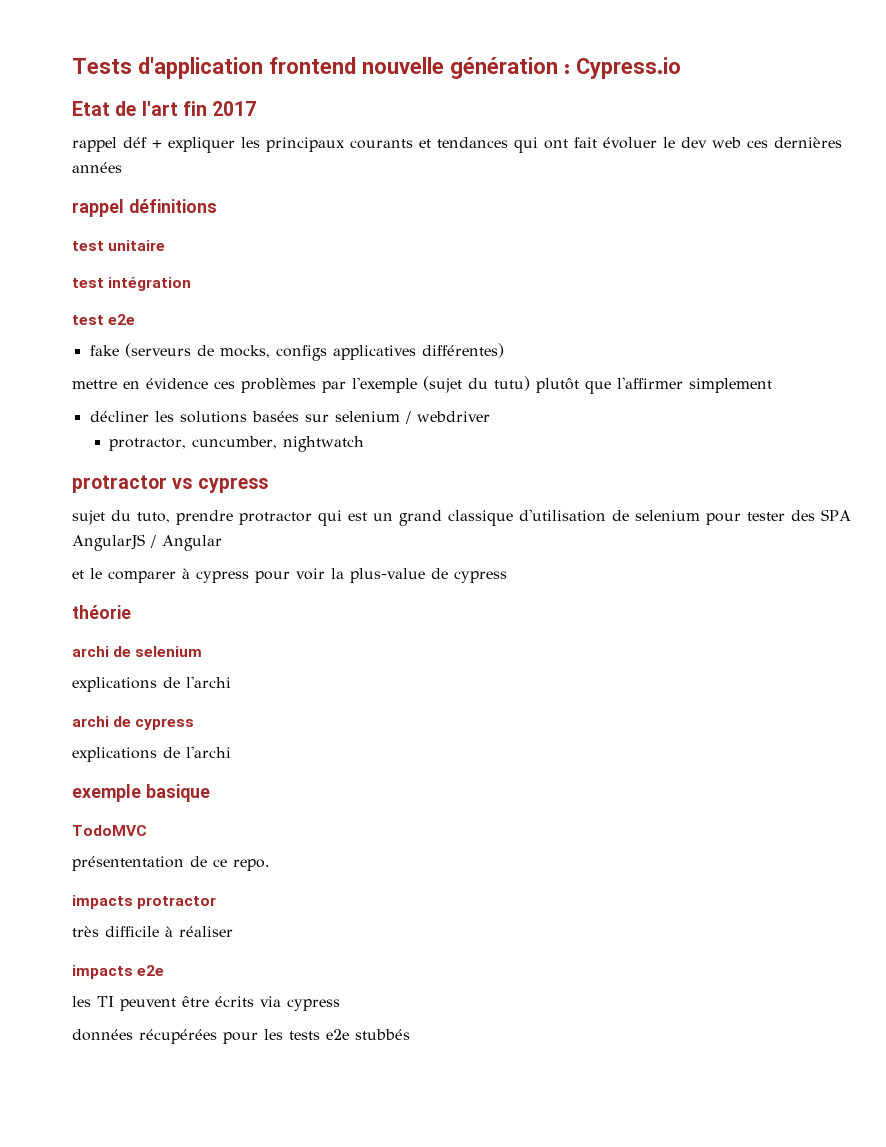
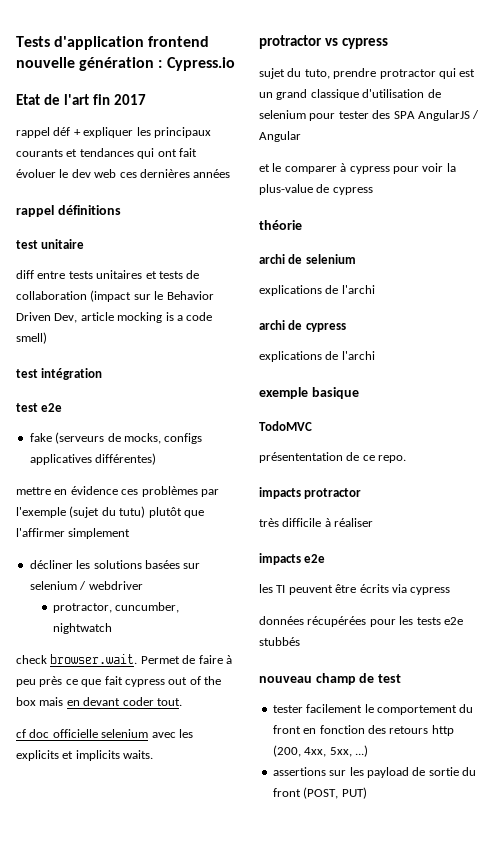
+ diff entre tests unitaires et tests de collaboration (impact sur le Behavior Driven Dev, article mocking is a code smell)
+ check browser.wait. Permet de faire à peu près ce que fait cypress out of the box mais en devant coder tout.
+ cf doc officielle selenium avec les explicits et implicits waits.
+ nouveau champ de test
+ tester facilement le comportement du front en fonction des retours http (200, 4xx, 5xx, ...)
+ assertions sur les payload de sortie du front (POST, PUT)

